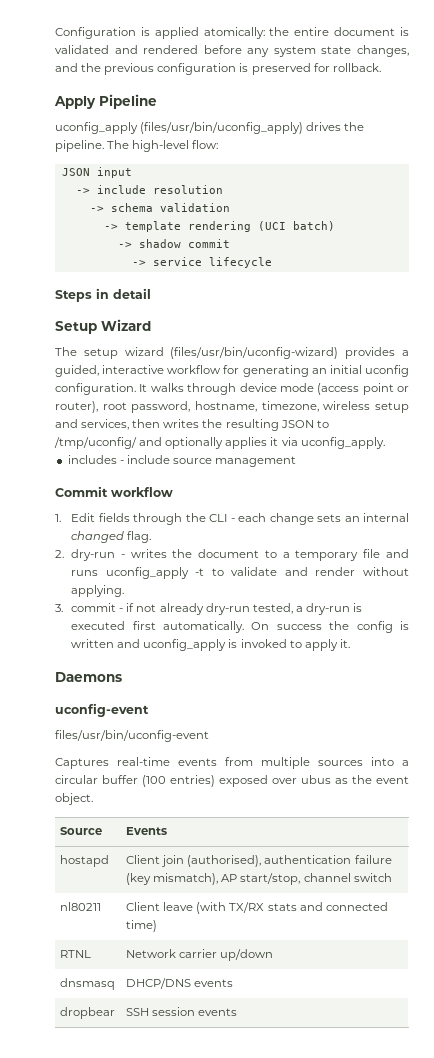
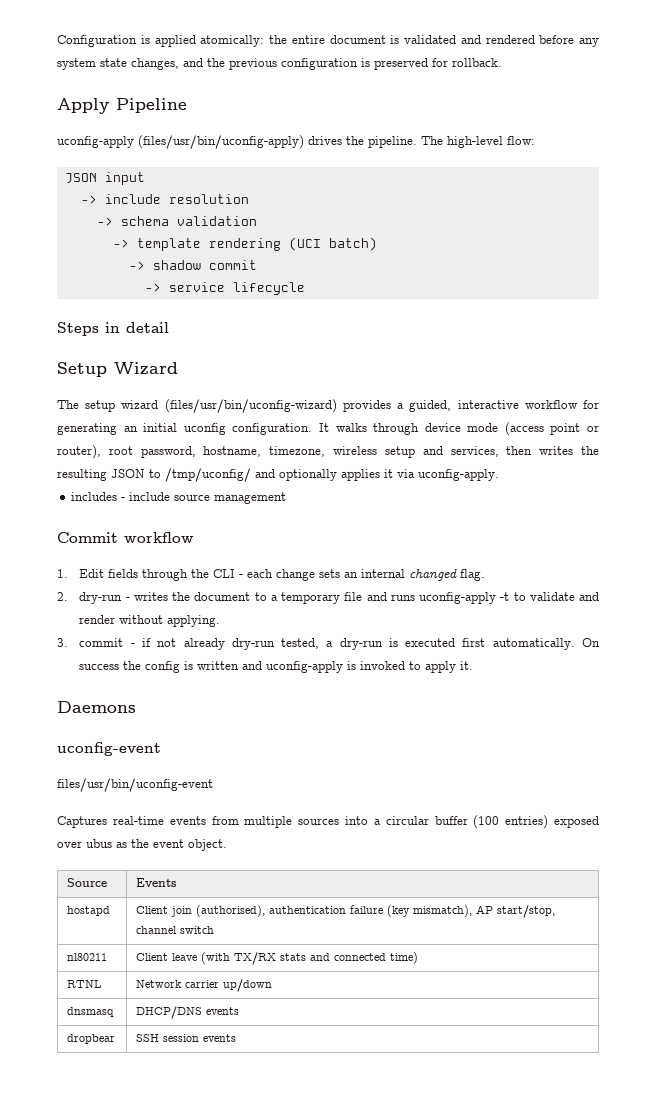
- uconfig_apply (files/usr/bin/uconfig_apply) drives the pipeline.
+ uconfig-apply (files/usr/bin/uconfig-apply) drives the pipeline.
- It walks through device mode (access point or router), root password, hostname, timezone, wireless setup and services, then writes the resulting JSON to /tmp/uconfig/ and optionally applies it via uconfig_apply.
+ It walks through device mode (access point or router), root password, hostname, timezone, wireless setup and services, then writes the resulting JSON to /tmp/uconfig/ and optionally applies it via uconfig-apply.
- 2. dry-run - writes the document to a temporary file and runs uconfig_apply -t to validate and render without applying.
+ 2. dry-run - writes the document to a temporary file and runs uconfig-apply -t to validate and render without applying.
- On success the config is written and uconfig_apply is invoked to apply it.
+ On success the config is written and uconfig-apply is invoked to apply it.

